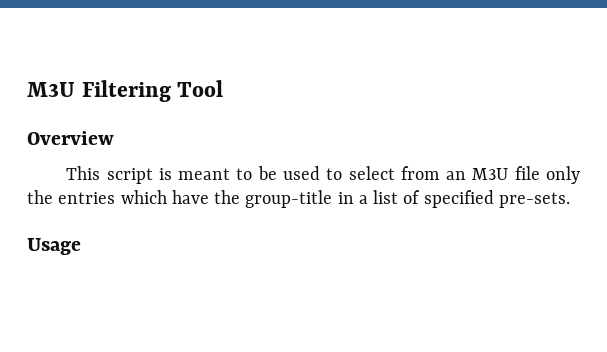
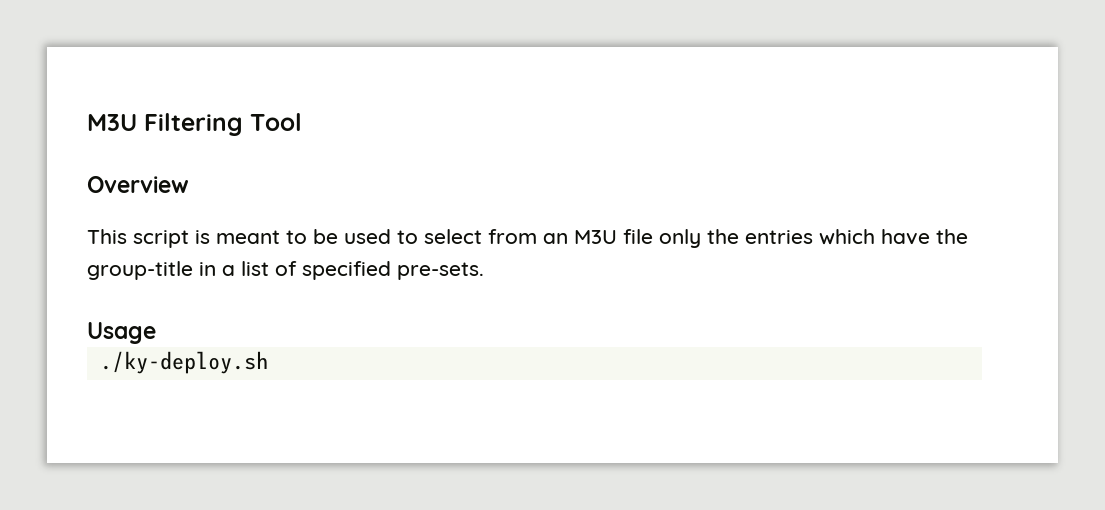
+ ./ky-deploy.sh

